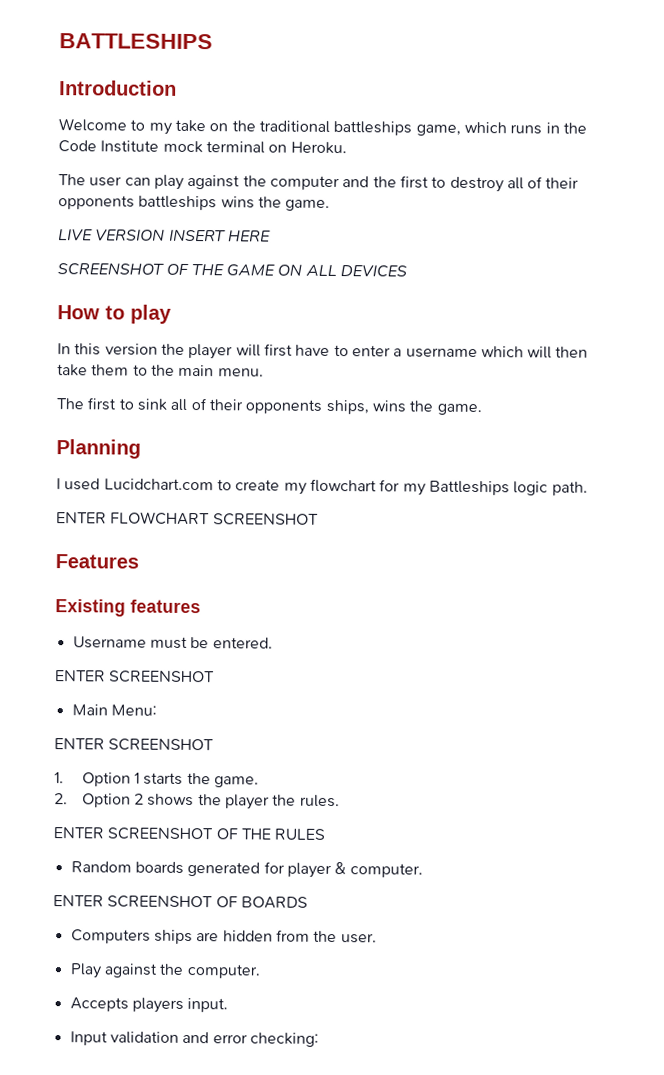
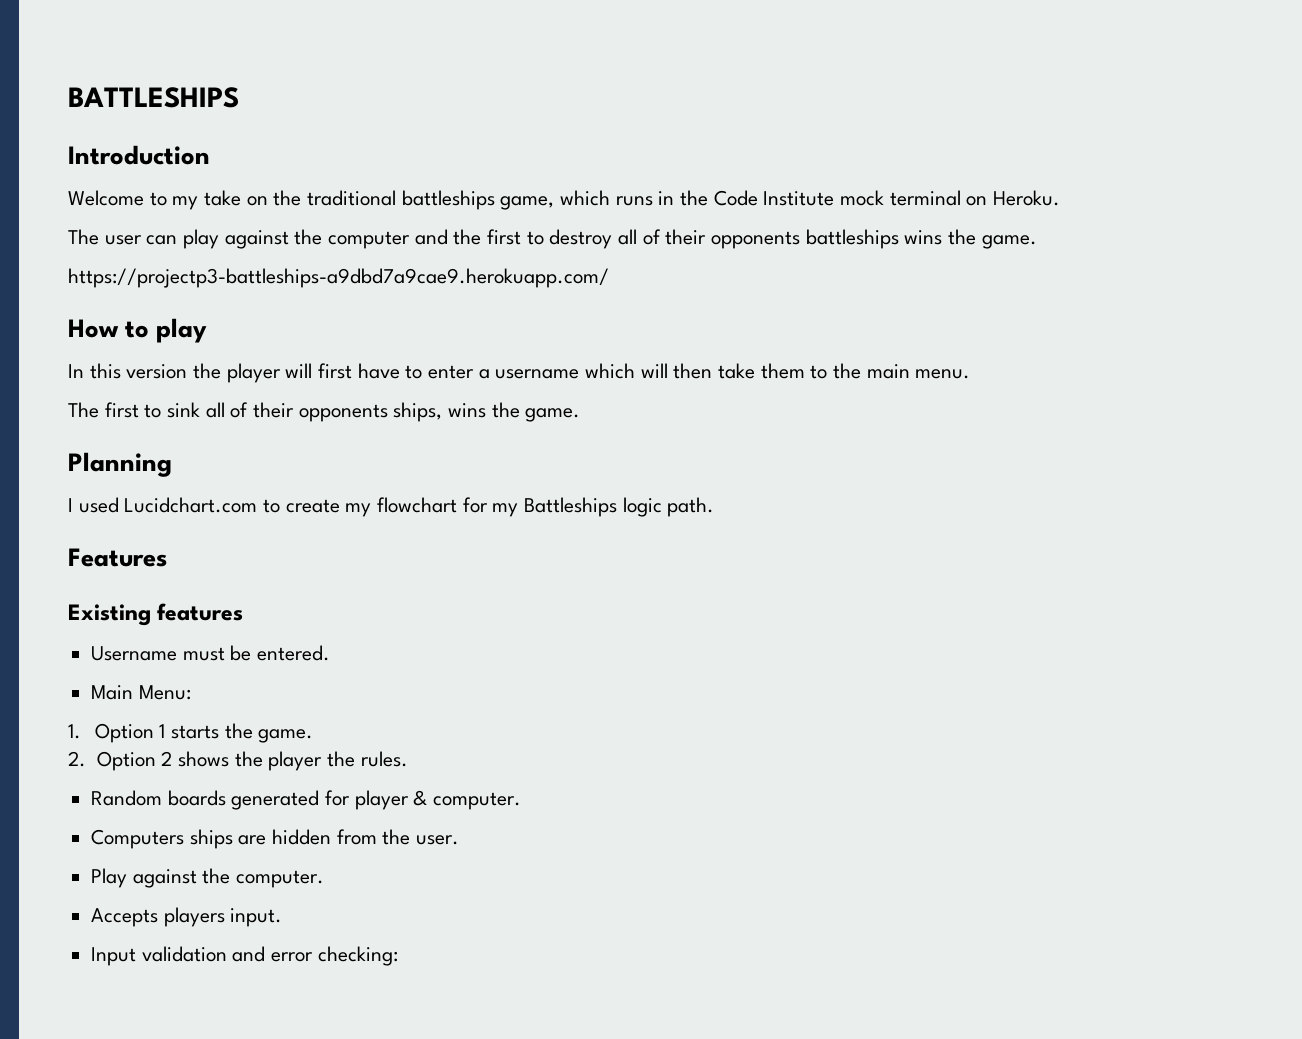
- LIVE VERSION INSERT HERE
- SCREENSHOT OF THE GAME ON ALL DEVICES
+ https://projectp3-battleships-a9dbd7a9cae9.herokuapp.com/
- ENTER FLOWCHART SCREENSHOT
  Username must be entered.
- ENTER SCREENSHOT
  Main Menu:
- ENTER SCREENSHOT
- ENTER SCREENSHOT OF THE RULES
- ENTER SCREENSHOT OF BOARDS

